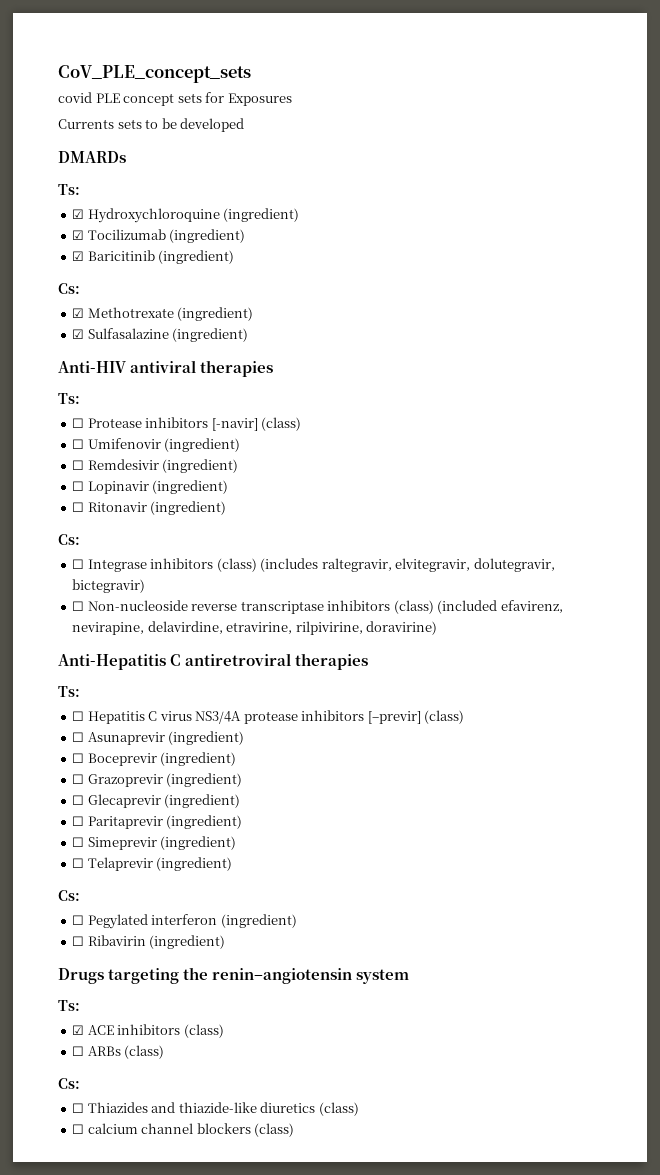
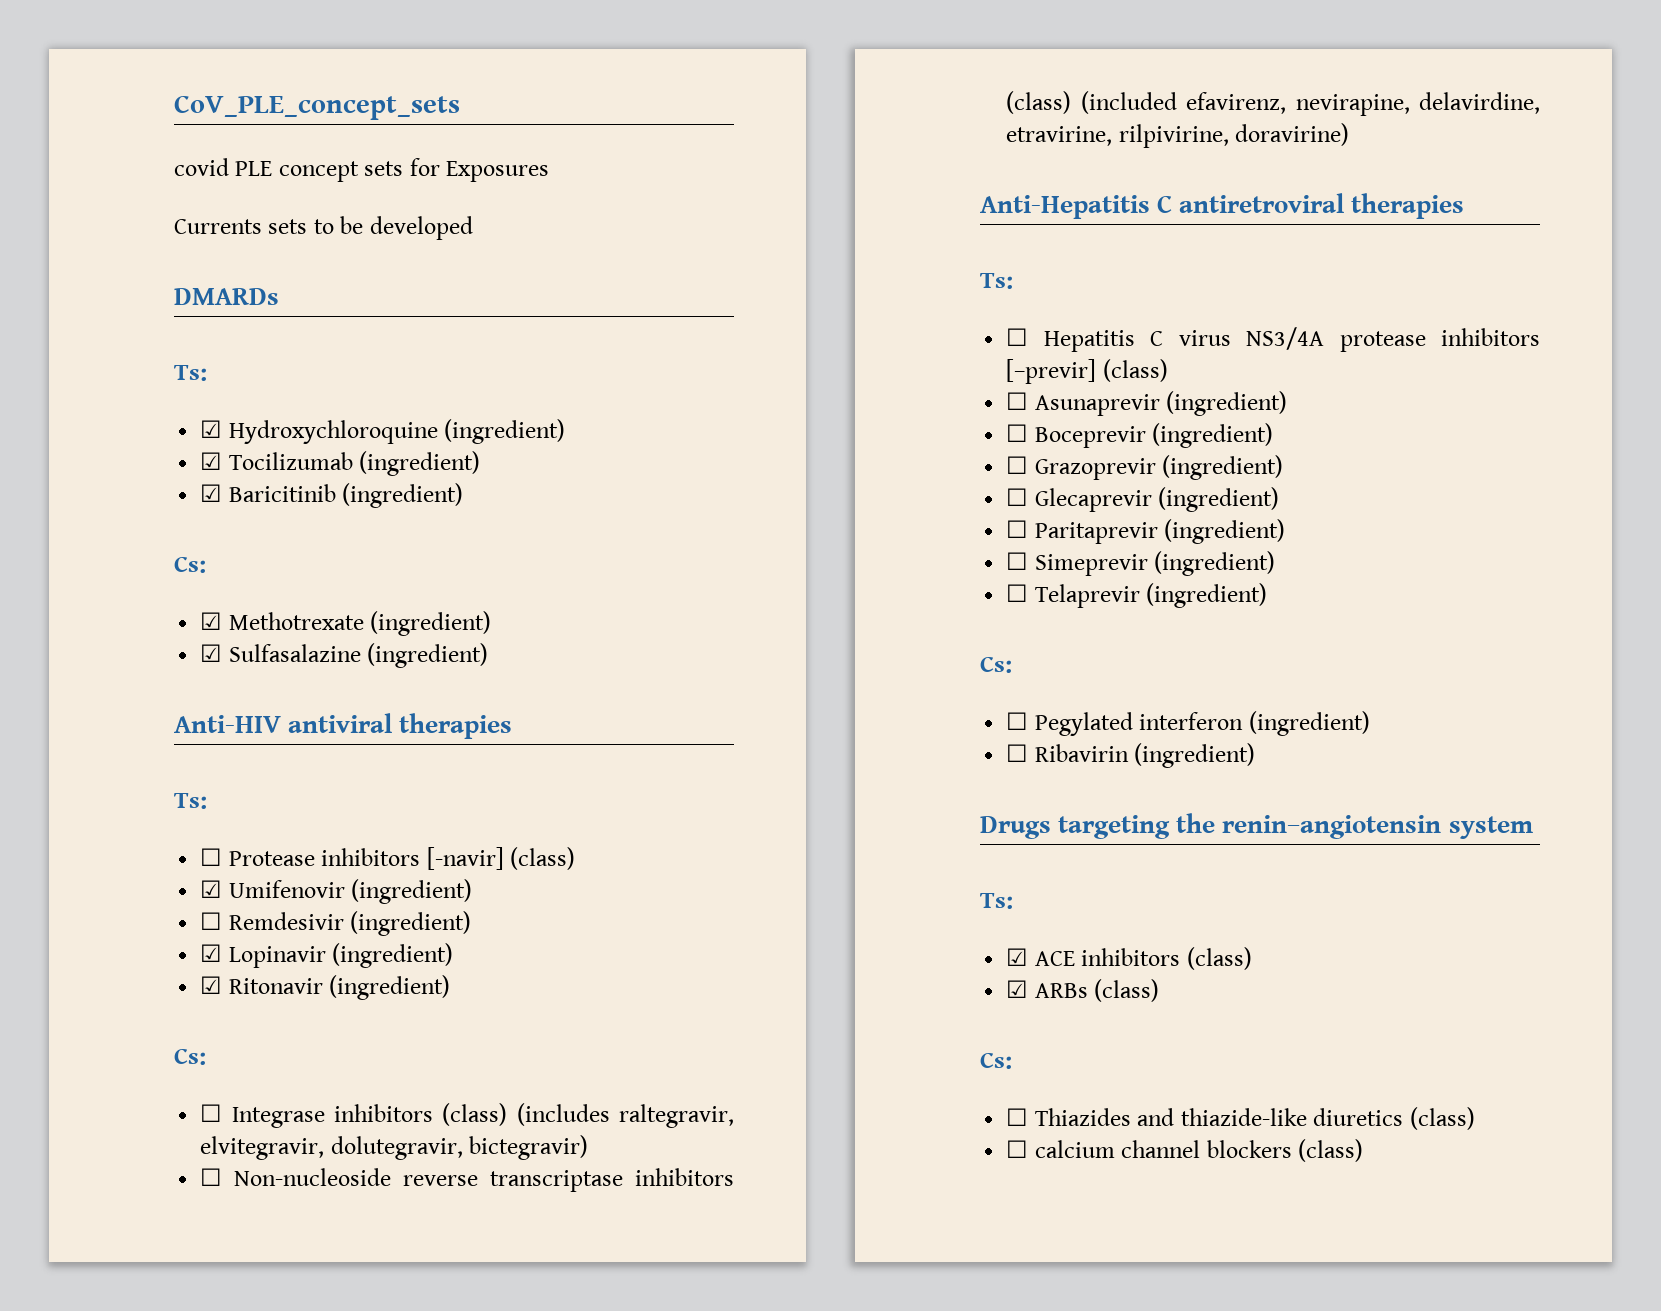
- ☐ Umifenovir (ingredient)
+ ☑ Umifenovir (ingredient)
- ☐ Lopinavir (ingredient)
+ ☑ Lopinavir (ingredient)
- ☐ Ritonavir (ingredient)
+ ☑ Ritonavir (ingredient)
- ☐ ARBs (class)
+ ☑ ARBs (class)

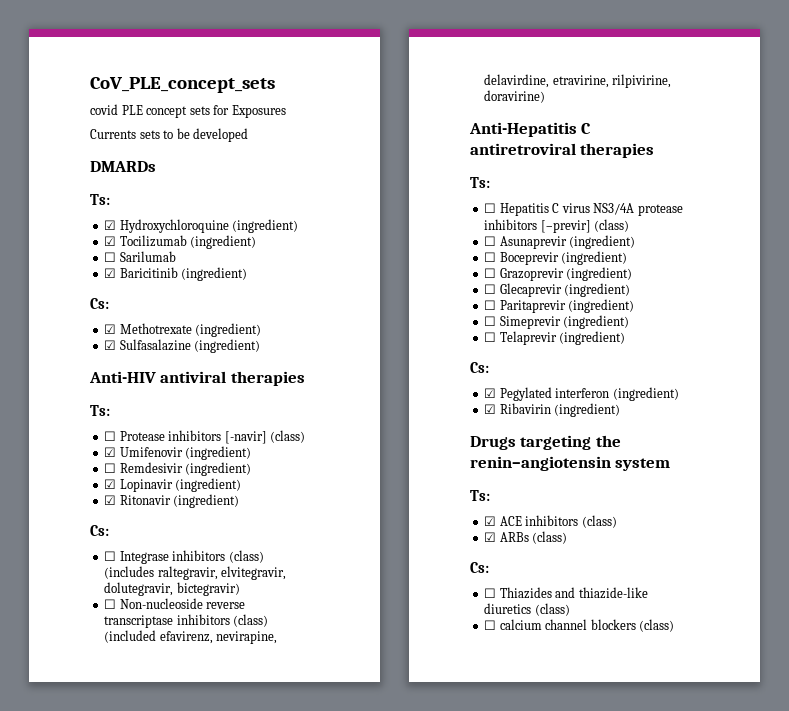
+ ☐ Sarilumab
- ☐ Pegylated interferon (ingredient)
+ ☑ Pegylated interferon (ingredient)
- ☐ Ribavirin (ingredient)
+ ☑ Ribavirin (ingredient)

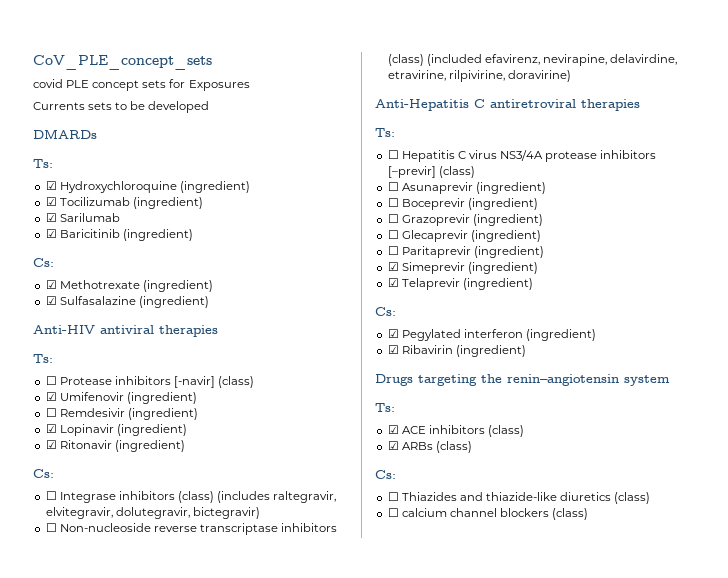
- ☐ Sarilumab
+ ☑ Sarilumab
- ☐ Simeprevir (ingredient)
+ ☑ Simeprevir (ingredient)
- ☐ Telaprevir (ingredient)
+ ☑ Telaprevir (ingredient)

